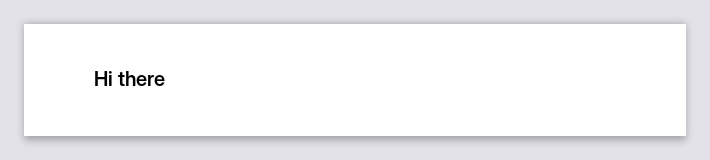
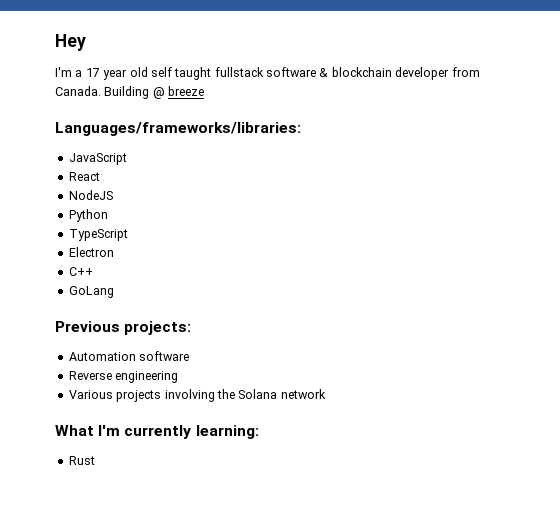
- Hi there
+ Hey
+ I'm a 17 year old self taught fullstack software & blockchain developer from Canada. Building @ breeze
+ Languages/frameworks/libraries:
+ JavaScript
+ React
+ NodeJS
+ Python
+ TypeScript
+ Electron
+ C++
+ GoLang
+ Previous projects:
+ Automation software
+ Reverse engineering
+ Various projects involving the Solana network
+ What I'm currently learning:
+ Rust

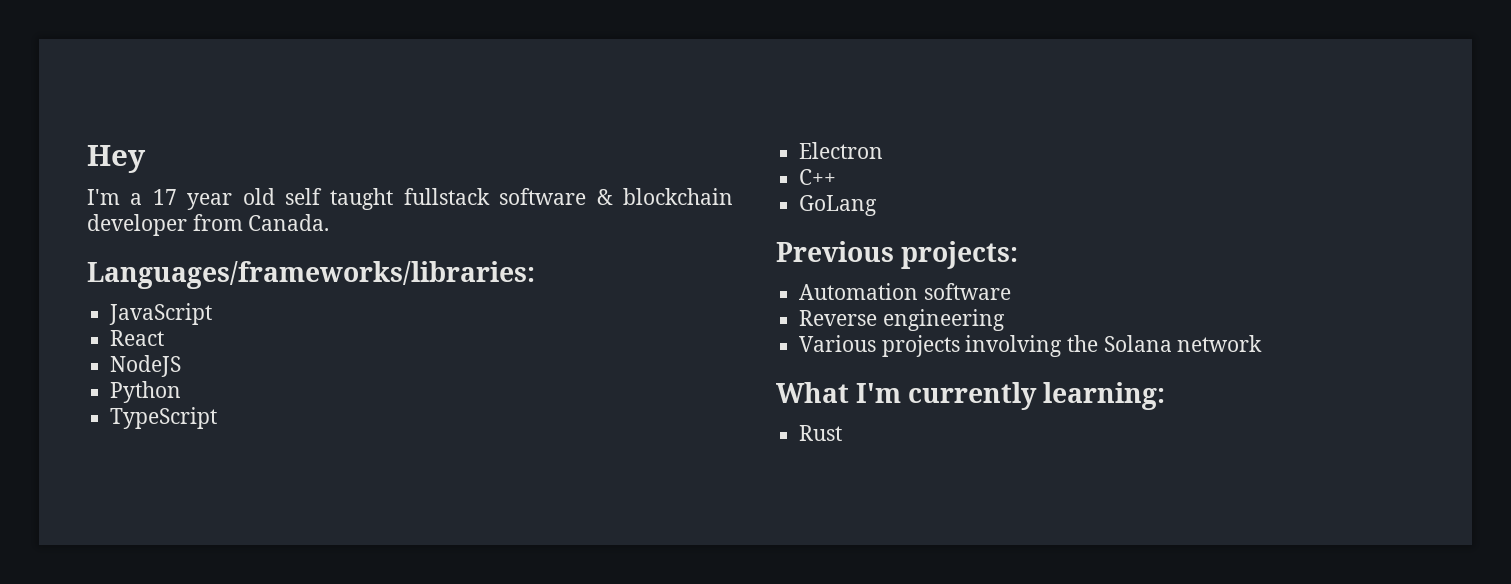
- Building @ breeze

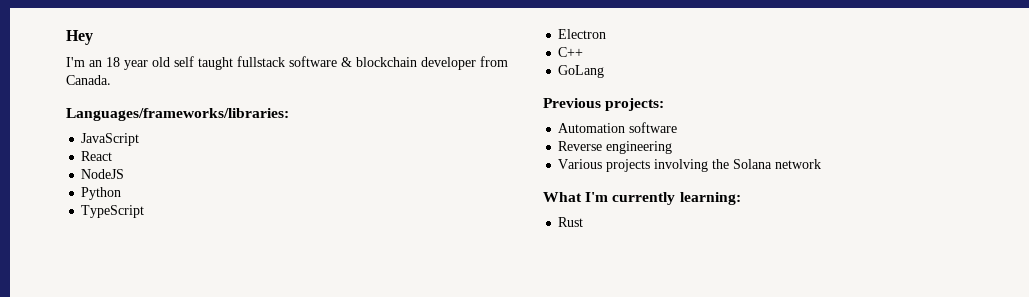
- I'm a 17 year old self taught fullstack software & blockchain developer from Canada.
+ I'm an 18 year old self taught fullstack software & blockchain developer from Canada.

